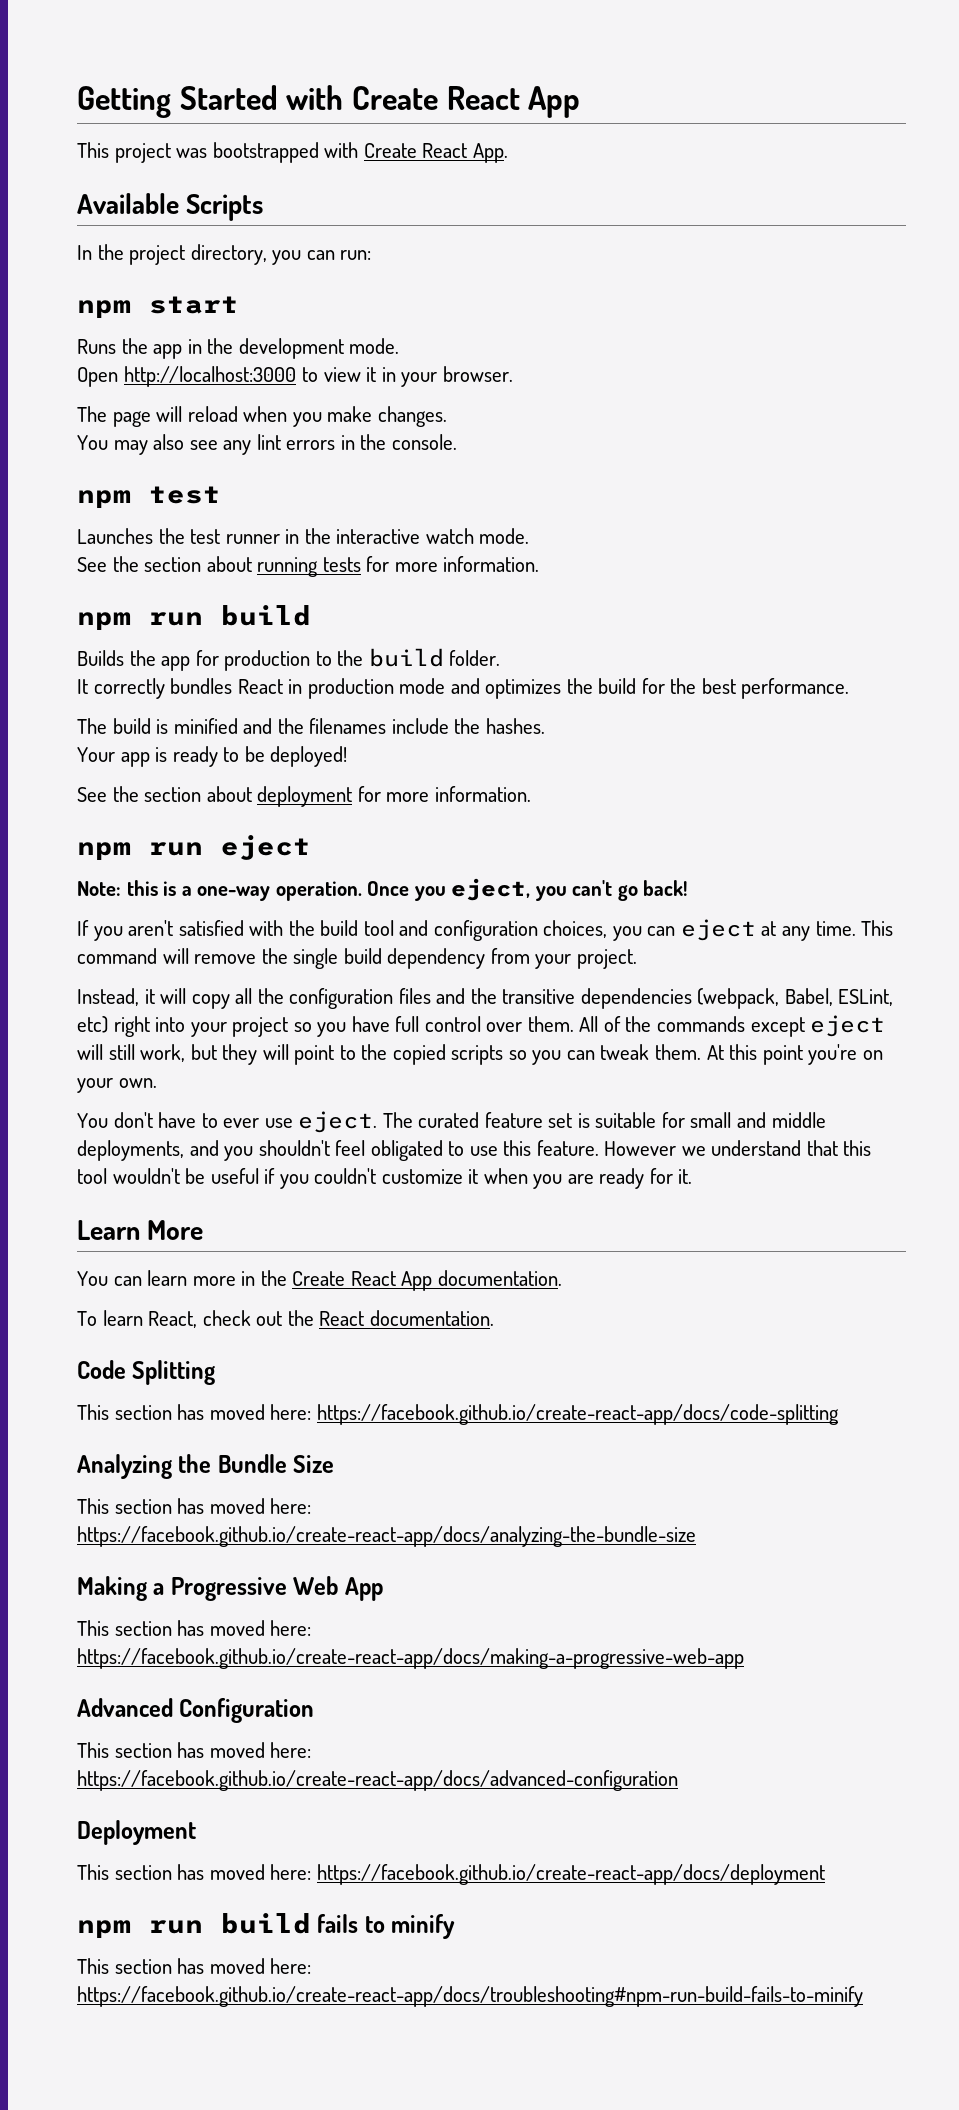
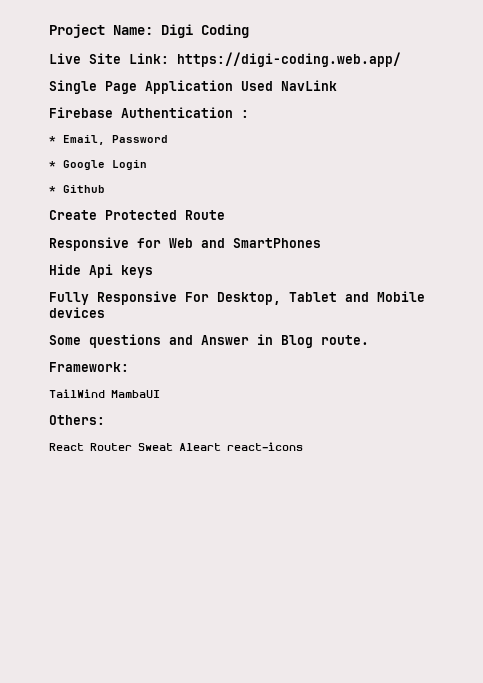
- Getting Started with Create React App
- This project was bootstrapped with Create React App.
- Available Scripts
- In the project directory, you can run:
- npm start
- Runs the app in the development mode.
- Open http://localhost:3000 to view it in your browser.
- The page will reload when you make changes.
- You may also see any lint errors in the console.
- npm test
- Launches the test runner in the interactive watch mode.
- See the section about running tests for more information.
- npm run build
- Builds the app for production to the build folder.
- It correctly bundles React in production mode and optimizes the build for the best performance.
- The build is minified and the filenames include the hashes.
- Your app is ready to be deployed!
- See the section about deployment for more information.
- npm run eject
- Note: this is a one-way operation. Once you eject, you can't go back!
- If you aren't satisfied with the build tool and configuration choices, you can eject at any time. This command will remove the single build dependency from your project.
- Instead, it will copy all the configuration files and the transitive dependencies (webpack, Babel, ESLint, etc) right into your project so you have full control over them. All of the commands except eject will still work, but they will point to the copied scripts so you can tweak them. At this point you're on your own.
- You don't have to ever use eject. The curated feature set is suitable for small and middle deployments, and you shouldn't feel obligated to use this feature. However we understand that this tool wouldn't be useful if you couldn't customize it when you are ready for it.
- Learn More
- You can learn more in the Create React App documentation.
- To learn React, check out the React documentation.
- Code Splitting
- This section has moved here: https://facebook.github.io/create-react-app/docs/code-splitting
- Analyzing the Bundle Size
- This section has moved here: https://facebook.github.io/create-react-app/docs/analyzing-the-bundle-size
- Making a Progressive Web App
- This section has moved here: https://facebook.github.io/create-react-app/docs/making-a-progressive-web-app
- Advanced Configuration
- This section has moved here: https://facebook.github.io/create-react-app/docs/advanced-configuration
- Deployment
- This section has moved here: https://facebook.github.io/create-react-app/docs/deployment
- npm run build fails to minify
- This section has moved here: https://facebook.github.io/create-react-app/docs/troubleshooting#npm-run-build-fails-to-minify
+ Project Name: Digi Coding
+ Live Site Link: https://digi-coding.web.app/
+ Single Page Application Used NavLink
+ Firebase Authentication :
+ * Email, Password
+ * Google Login
+ * Github
+ Create Protected Route
+ Responsive for Web and SmartPhones
+ Hide Api keys
+ Fully Responsive For Desktop, Tablet and Mobile devices
+ Some questions and Answer in Blog route.
+ Framework:
+ TailWind MambaUI
+ Others:
+ React Router Sweat Aleart react-icons

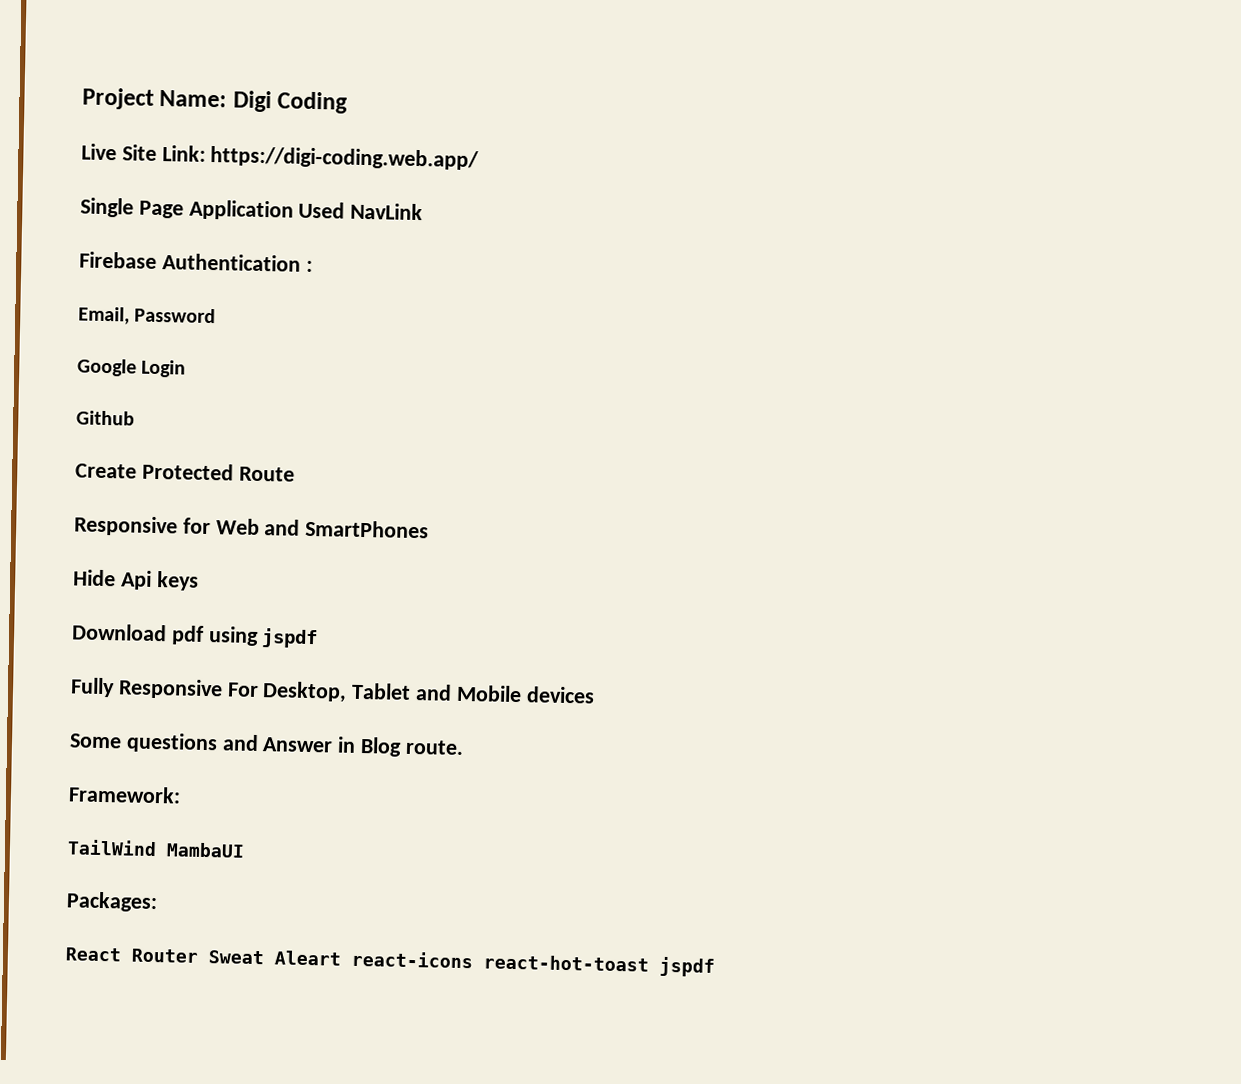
- * Email, Password
+ Email, Password
- * Google Login
+ Google Login
- * Github
+ Github
+ Download pdf using jspdf
- Others:
+ Packages:
- React Router Sweat Aleart react-icons
+ React Router Sweat Aleart react-icons react-hot-toast jspdf

